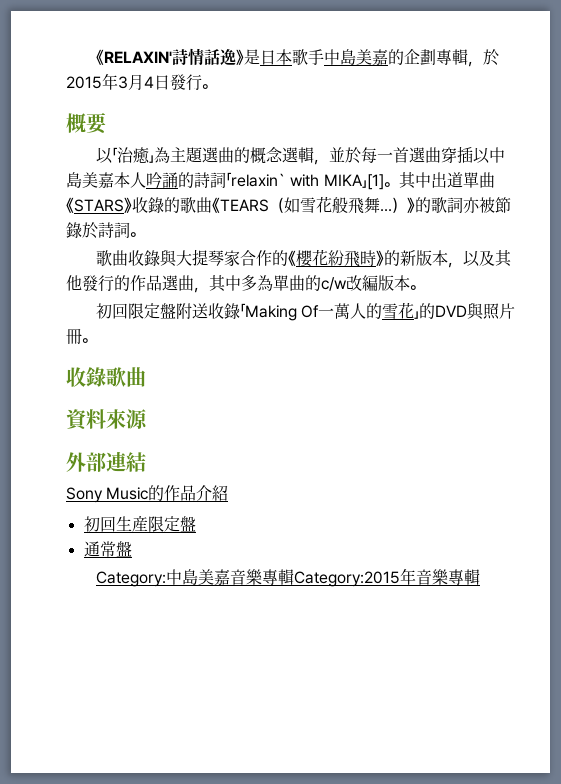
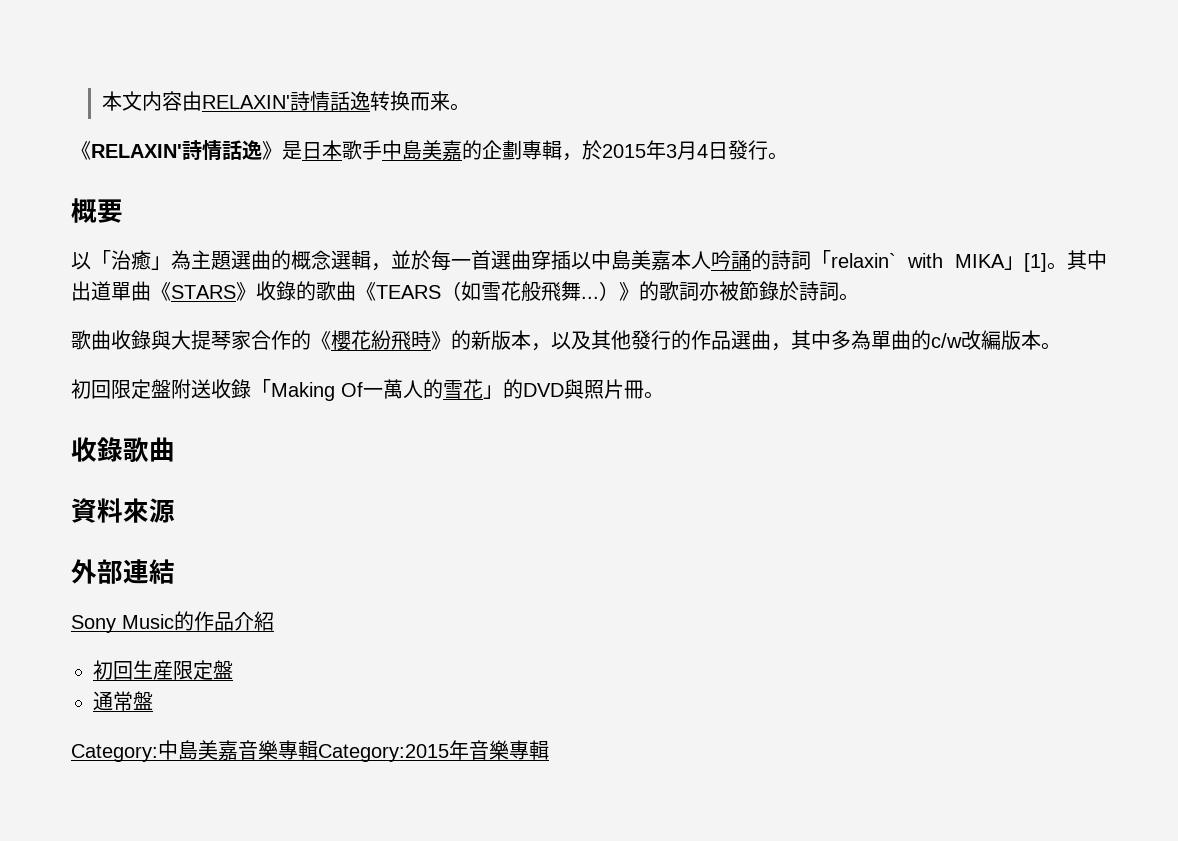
+ 本文内容由RELAXIN'詩情話逸转换而来。

